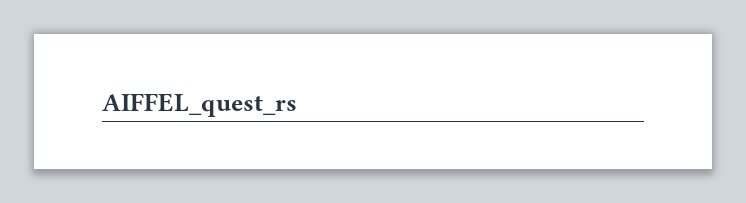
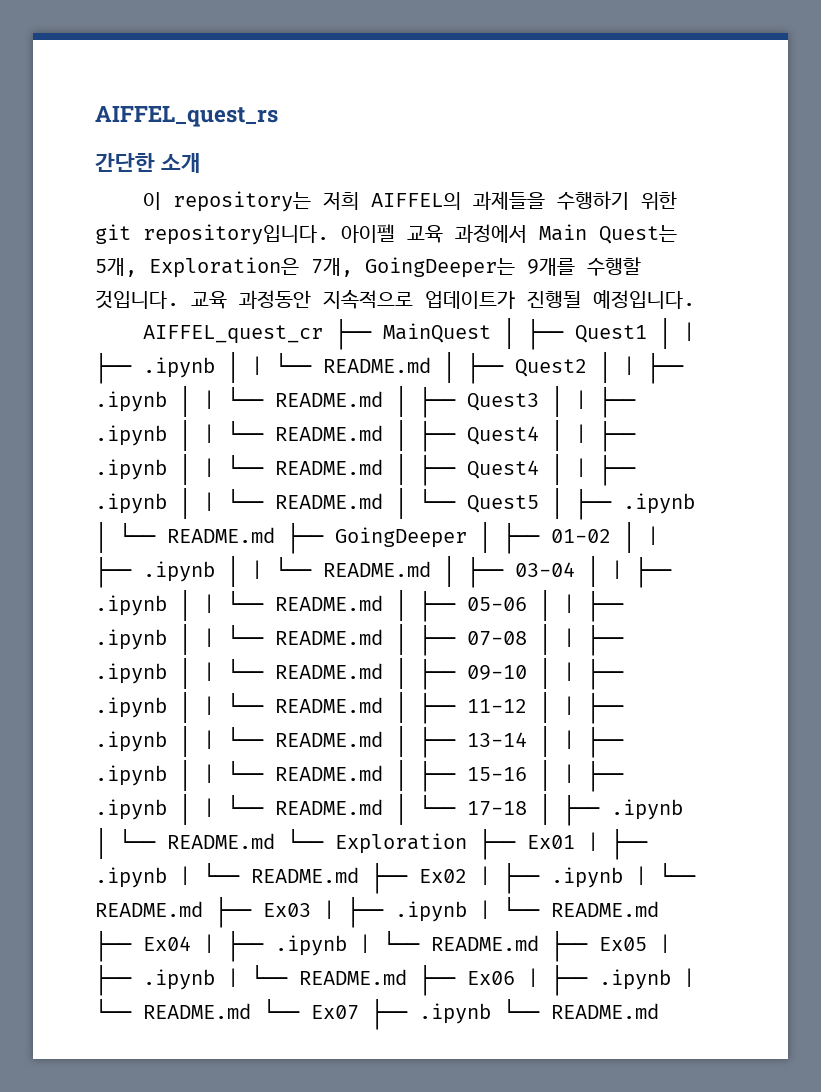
+ 간단한 소개
+ 이 repository는 저희 AIFFEL의 과제들을 수행하기 위한 git repository입니다. 아이펠 교육 과정에서 Main Quest는 5개, Exploration은 7개, GoingDeeper는 9개를 수행할 것입니다. 교육 과정동안 지속적으로 업데이트가 진행될 예정입니다.
+ AIFFEL_quest_cr ├── MainQuest │ ├── Quest1 │ | ├── .ipynb │ | └── README.md │ ├── Quest2 │ | ├── .ipynb │ | └── README.md │ ├── Quest3 │ | ├── .ipynb │ | └── README.md │ ├── Quest4 │ | ├── .ipynb │ | └── README.md │ ├── Quest4 │ | ├── .ipynb │ | └── README.md │ └── Quest5 │ ├── .ipynb │ └── README.md ├── GoingDeeper │ ├── 01-02 │ | ├── .ipynb │ | └── README.md │ ├── 03-04 │ | ├── .ipynb │ | └── README.md │ ├── 05-06 │ | ├── .ipynb │ | └── README.md │ ├── 07-08 │ | ├── .ipynb │ | └── README.md │ ├── 09-10 │ | ├── .ipynb │ | └── README.md │ ├── 11-12 │ | ├── .ipynb │ | └── README.md │ ├── 13-14 │ | ├── .ipynb │ | └── README.md │ ├── 15-16 │ | ├── .ipynb │ | └── README.md │ └── 17-18 │ ├── .ipynb │ └── README.md └── Exploration ├── Ex01 | ├── .ipynb | └── README.md ├── Ex02 | ├── .ipynb | └── README.md ├── Ex03 | ├── .ipynb | └── README.md ├── Ex04 | ├── .ipynb | └── README.md ├── Ex05 | ├── .ipynb | └── README.md ├── Ex06 | ├── .ipynb | └── README.md └── Ex07 ├── .ipynb └── README.md

